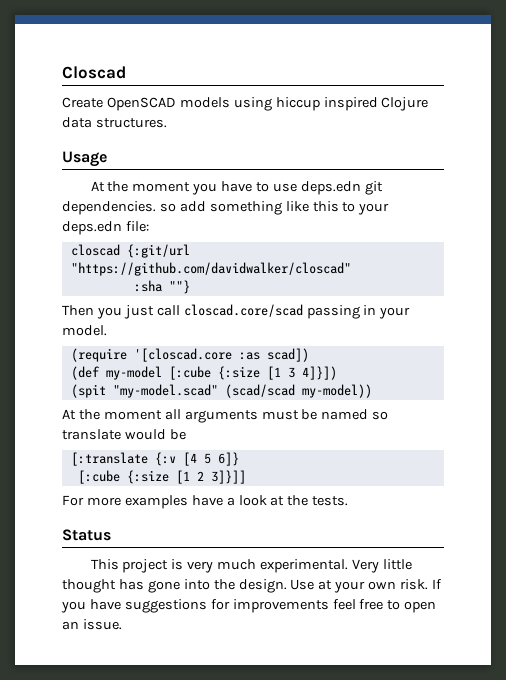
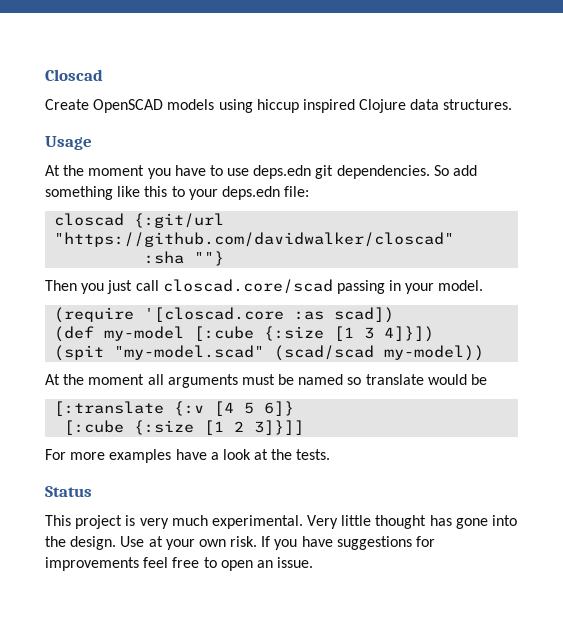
- At the moment you have to use deps.edn git dependencies. so add something like this to your deps.edn file:
+ At the moment you have to use deps.edn git dependencies. So add something like this to your deps.edn file:

